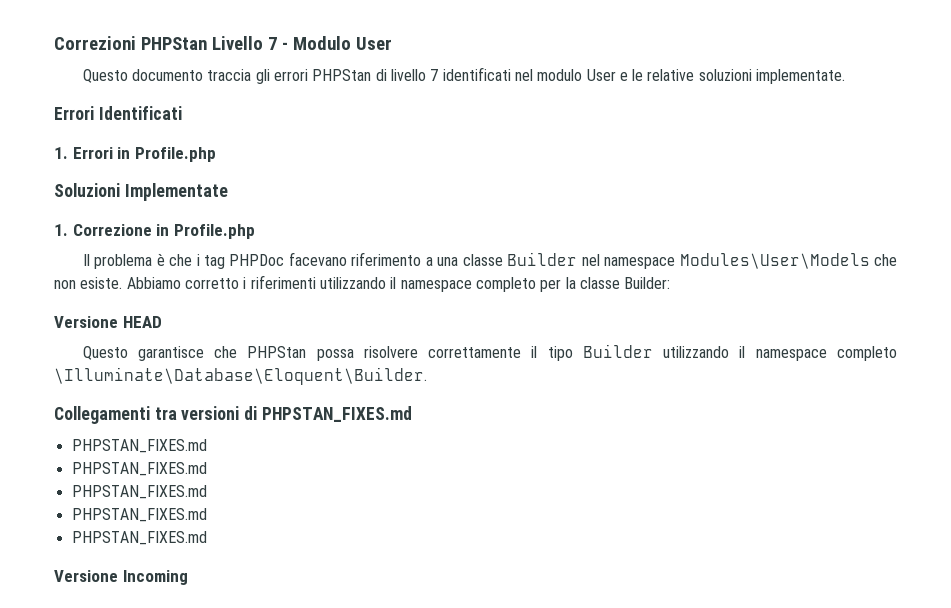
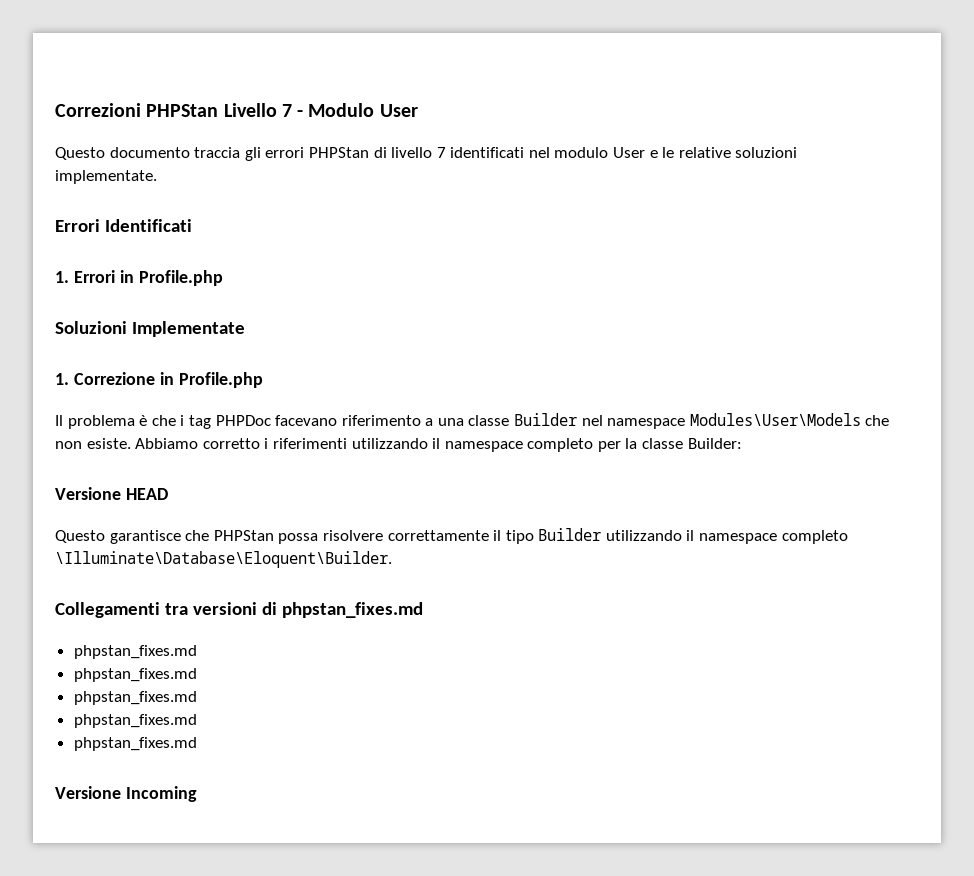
- Collegamenti tra versioni di PHPSTAN_FIXES.md
- PHPSTAN_FIXES.md
- PHPSTAN_FIXES.md
- PHPSTAN_FIXES.md
- PHPSTAN_FIXES.md
- PHPSTAN_FIXES.md
+ Collegamenti tra versioni di phpstan_fixes.md
+ phpstan_fixes.md
+ phpstan_fixes.md
+ phpstan_fixes.md
+ phpstan_fixes.md
+ phpstan_fixes.md

